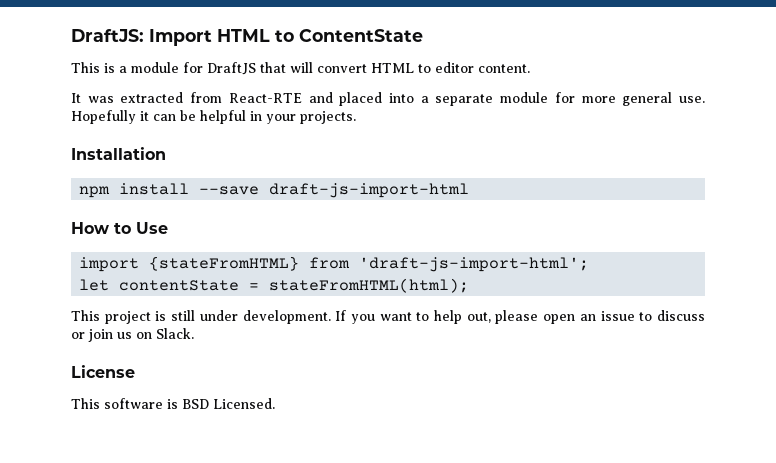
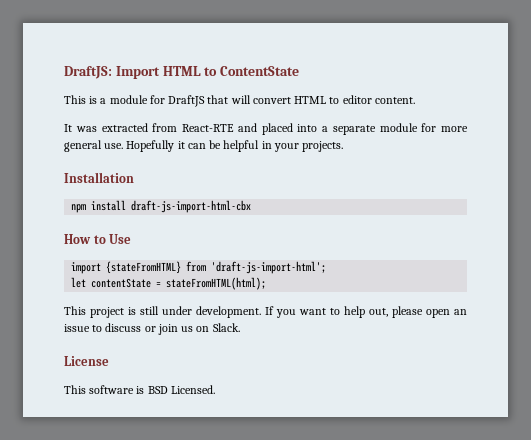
- npm install --save draft-js-import-html
+ npm install draft-js-import-html-cbx

